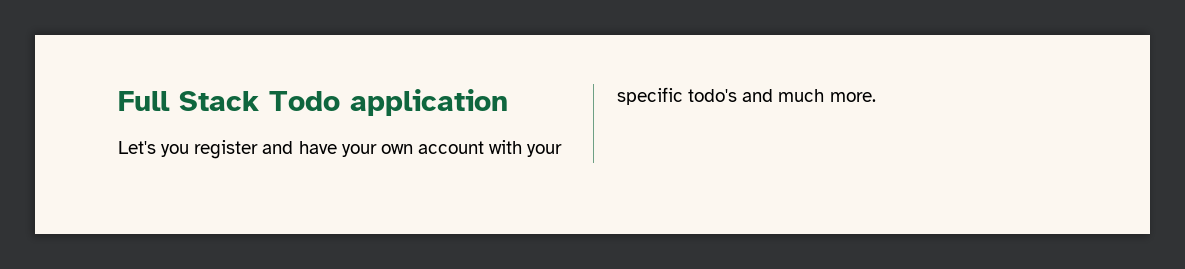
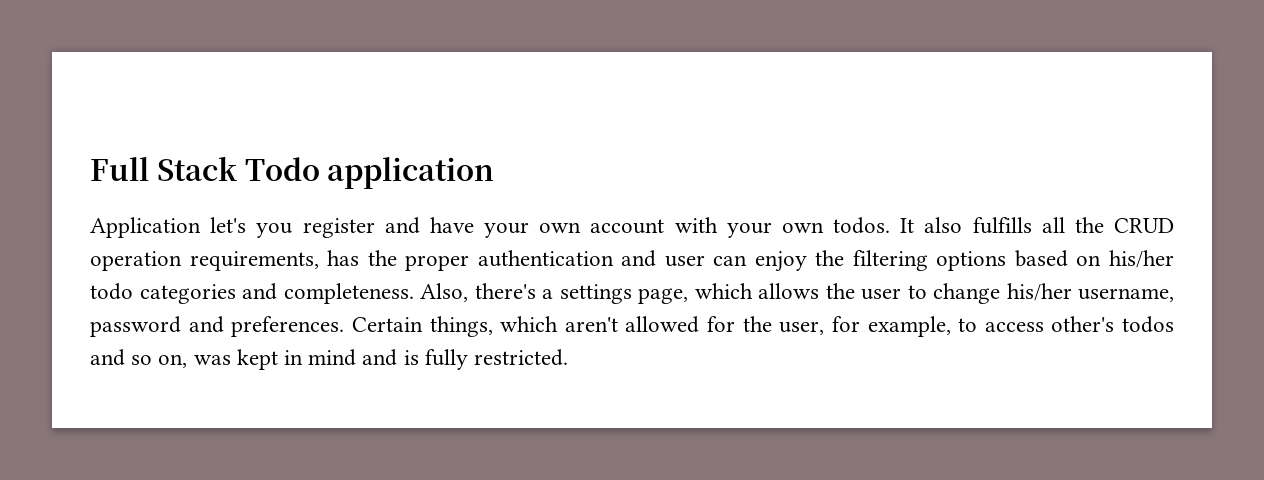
- Let's you register and have your own account with your specific todo's and much more.
+ Application let's you register and have your own account with your own todos. It also fulfills all the CRUD operation requirements, has the proper authentication and user can enjoy the filtering options based on his/her todo categories and completeness. Also, there's a settings page, which allows the user to change his/her username, password and preferences. Certain things, which aren't allowed for the user, for example, to access other's todos and so on, was kept in mind and is fully restricted.

